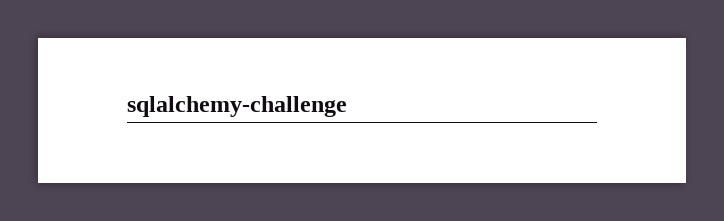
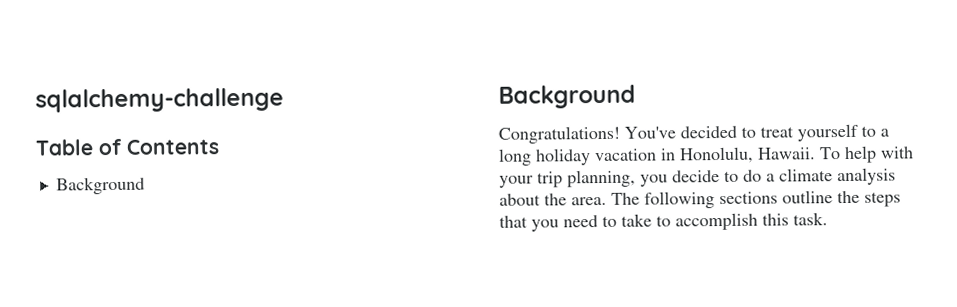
+ Table of Contents
+ Background
+ Background
+ Congratulations! You've decided to treat yourself to a long holiday vacation in Honolulu, Hawaii. To help with your trip planning, you decide to do a climate analysis about the area. The following sections outline the steps that you need to take to accomplish this task.

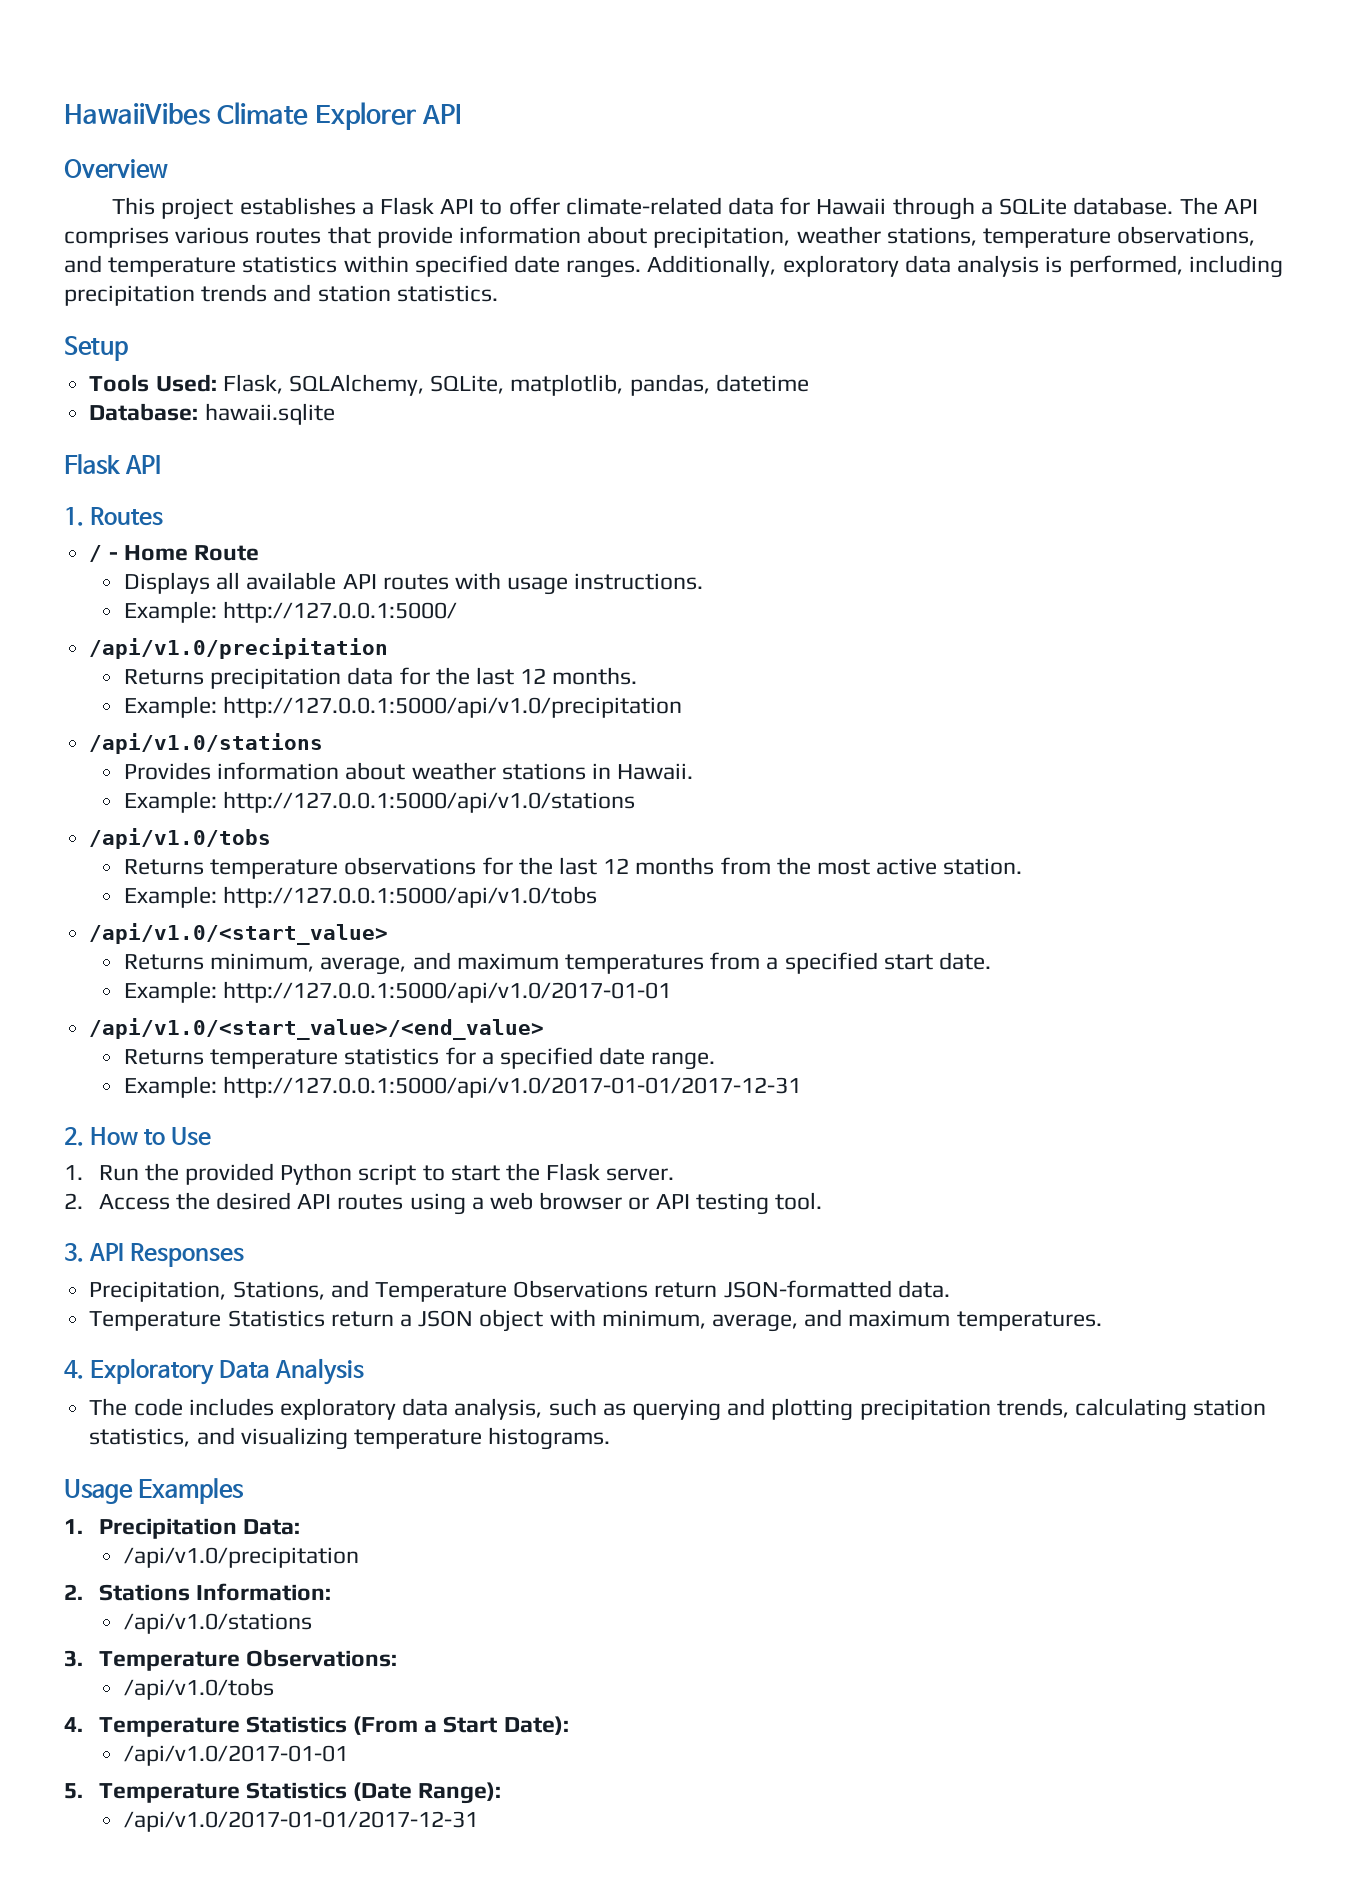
- sqlalchemy-challenge
- Table of Contents
- Background
- Background
- Congratulations! You've decided to treat yourself to a long holiday vacation in Honolulu, Hawaii. To help with your trip planning, you decide to do a climate analysis about the area. The following sections outline the steps that you need to take to accomplish this task.
+ HawaiiVibes Climate Explorer API
+ Overview
+ This project establishes a Flask API to offer climate-related data for Hawaii through a SQLite database. The API comprises various routes that provide information about precipitation, weather stations, temperature observations, and temperature statistics within specified date ranges. Additionally, exploratory data analysis is performed, including precipitation trends and station statistics.
+ Setup
+ Tools Used: Flask, SQLAlchemy, SQLite, matplotlib, pandas, datetime
+ Database: hawaii.sqlite
+ Flask API
+ 1. Routes
+ / - Home Route
+ Displays all available API routes with usage instructions.
+ Example: http://127.0.0.1:5000/
+ /api/v1.0/precipitation
+ Returns precipitation data for the last 12 months.
+ Example: http://127.0.0.1:5000/api/v1.0/precipitation
+ /api/v1.0/stations
+ Provides information about weather stations in Hawaii.
+ Example: http://127.0.0.1:5000/api/v1.0/stations
+ /api/v1.0/tobs
+ Returns temperature observations for the last 12 months from the most active station.
+ Example: http://127.0.0.1:5000/api/v1.0/tobs
+ /api/v1.0/<start_value>
+ Returns minimum, average, and maximum temperatures from a specified start date.
+ Example: http://127.0.0.1:5000/api/v1.0/2017-01-01
+ /api/v1.0/<start_value>/<end_value>
+ Returns temperature statistics for a specified date range.
+ Example: http://127.0.0.1:5000/api/v1.0/2017-01-01/2017-12-31
+ 2. How to Use
+ 1. Run the provided Python script to start the Flask server.
+ 2. Access the desired API routes using a web browser or API testing tool.
+ 3. API Responses
+ Precipitation, Stations, and Temperature Observations return JSON-formatted data.
+ Temperature Statistics return a JSON object with minimum, average, and maximum temperatures.
+ 4. Exploratory Data Analysis
+ The code includes exploratory data analysis, such as querying and plotting precipitation trends, calculating station statistics, and visualizing temperature histograms.
+ Usage Examples
+ 1. Precipitation Data:
+ /api/v1.0/precipitation
+ 2. Stations Information:
+ /api/v1.0/stations
+ 3. Temperature Observations:
+ /api/v1.0/tobs
+ 4. Temperature Statistics (From a Start Date):
+ /api/v1.0/2017-01-01
+ 5. Temperature Statistics (Date Range):
+ /api/v1.0/2017-01-01/2017-12-31

